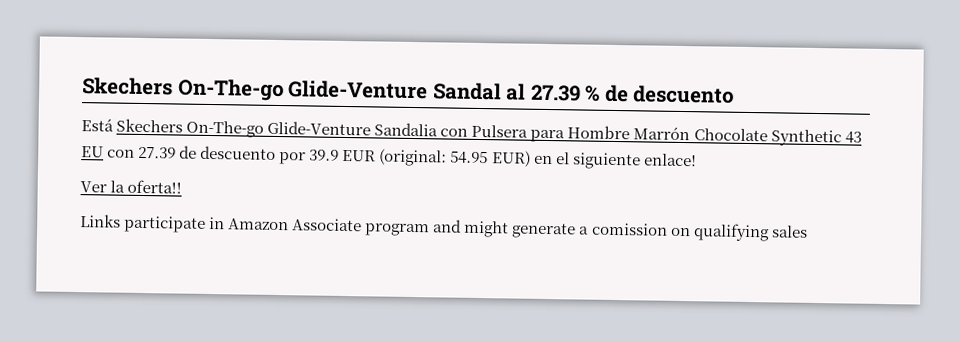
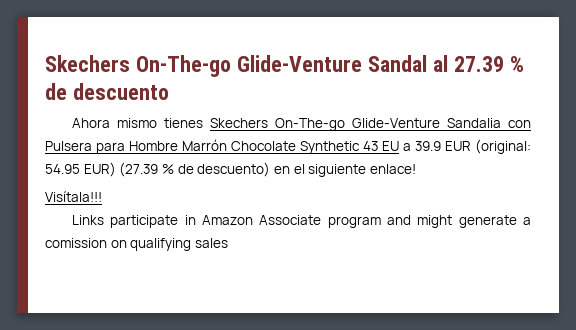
- Está Skechers On-The-go Glide-Venture Sandalia con Pulsera para Hombre Marrón Chocolate Synthetic 43 EU con 27.39 de descuento por 39.9 EUR (original: 54.95 EUR) en el siguiente enlace!
+ Ahora mismo tienes Skechers On-The-go Glide-Venture Sandalia con Pulsera para Hombre Marrón Chocolate Synthetic 43 EU a 39.9 EUR (original: 54.95 EUR) (27.39 % de descuento) en el siguiente enlace!
- Ver la oferta!!
+ Visítala!!!

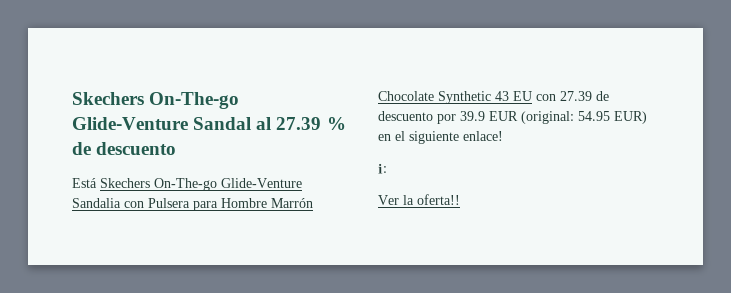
- Ahora mismo tienes Skechers On-The-go Glide-Venture Sandalia con Pulsera para Hombre Marrón Chocolate Synthetic 43 EU a 39.9 EUR (original: 54.95 EUR) (27.39 % de descuento) en el siguiente enlace!
+ Está Skechers On-The-go Glide-Venture Sandalia con Pulsera para Hombre Marrón Chocolate Synthetic 43 EU con 27.39 de descuento por 39.9 EUR (original: 54.95 EUR) en el siguiente enlace!
- Visítala!!!
- Links participate in Amazon Associate program and might generate a comission on qualifying sales
+ ℹ:
+ Ver la oferta!!

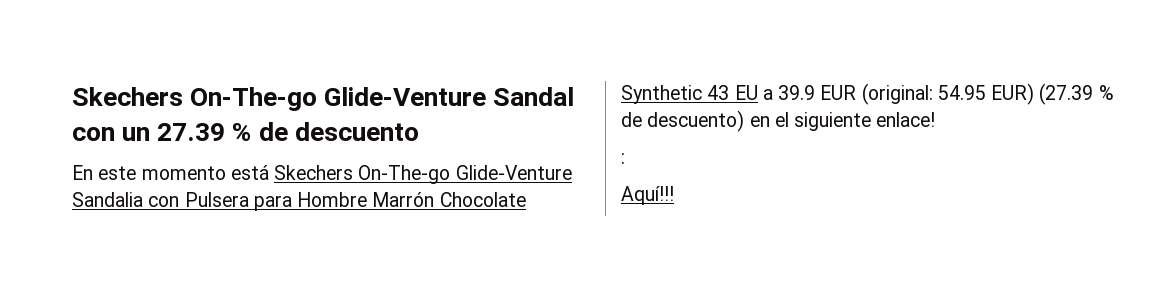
- Skechers On-The-go Glide-Venture Sandal al 27.39 % de descuento
+ Skechers On-The-go Glide-Venture Sandal con un 27.39 % de descuento
- Está Skechers On-The-go Glide-Venture Sandalia con Pulsera para Hombre Marrón Chocolate Synthetic 43 EU con 27.39 de descuento por 39.9 EUR (original: 54.95 EUR) en el siguiente enlace!
+ En este momento está Skechers On-The-go Glide-Venture Sandalia con Pulsera para Hombre Marrón Chocolate Synthetic 43 EU a 39.9 EUR (original: 54.95 EUR) (27.39 % de descuento) en el siguiente enlace!
- ℹ:
- Ver la oferta!!
+ :
+ Aquí!!!

